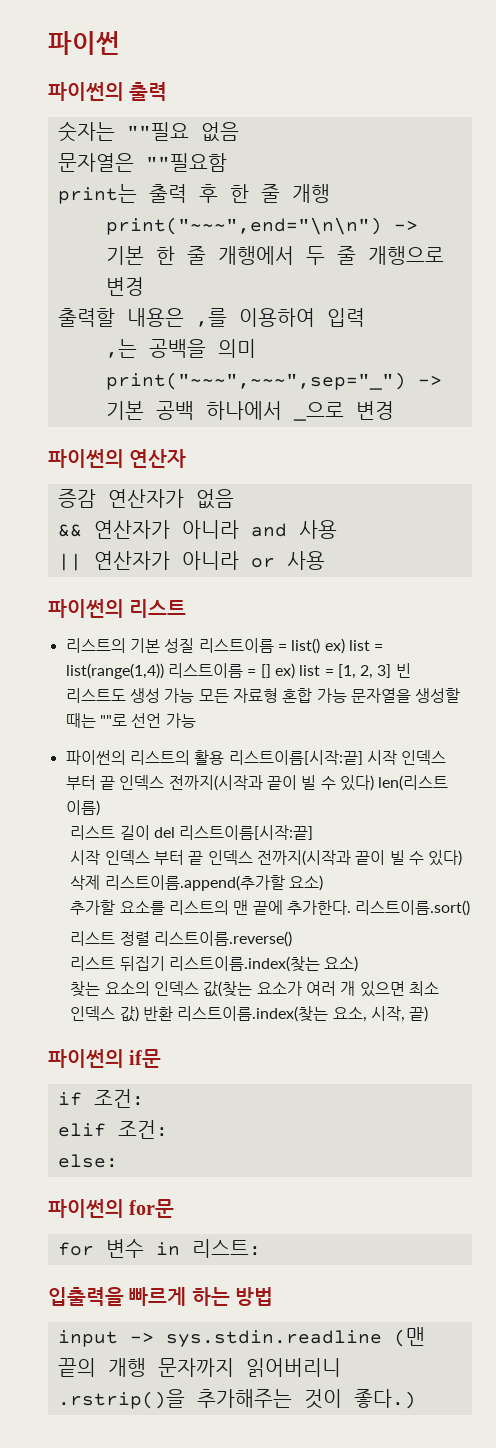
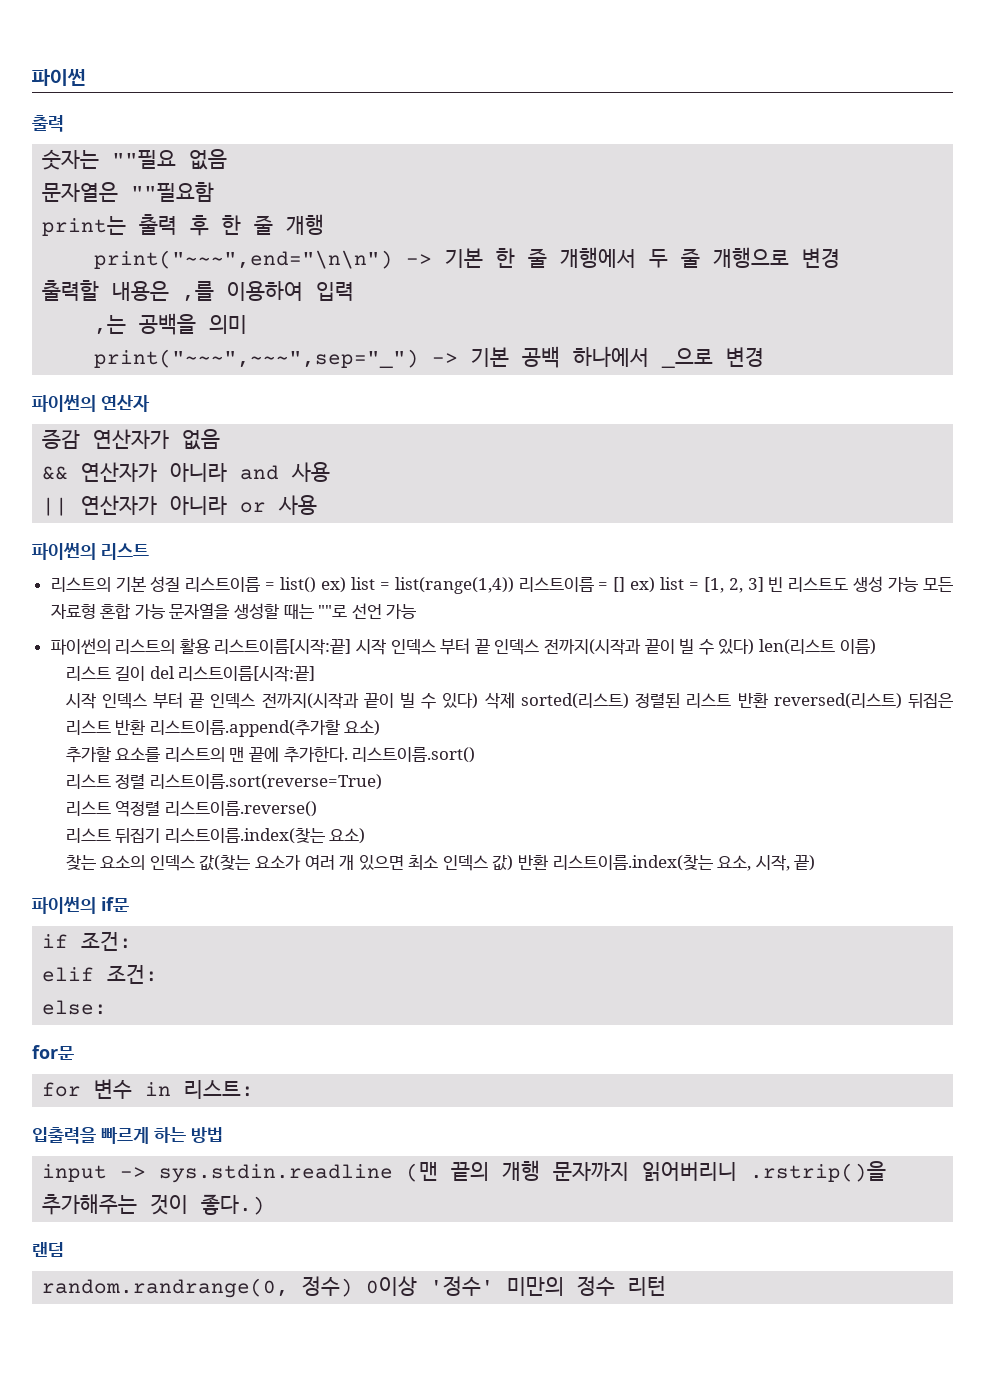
  파이썬
- 파이썬의 출력
+ 출력
- 시작 인덱스 부터 끝 인덱스 전까지(시작과 끝이 빌 수 있다) 삭제 리스트이름.append(추가할 요소)
+ 시작 인덱스 부터 끝 인덱스 전까지(시작과 끝이 빌 수 있다) 삭제 sorted(리스트) 정렬된 리스트 반환 reversed(리스트) 뒤집은 리스트 반환 리스트이름.append(추가할 요소)
- 리스트 정렬 리스트이름.reverse()
+ 리스트 정렬 리스트이름.sort(reverse=True)
+ 리스트 역정렬 리스트이름.reverse()
- 파이썬의 for문
+ for문
+ 랜덤
+ random.randrange(0, 정수) 0이상 '정수' 미만의 정수 리턴

